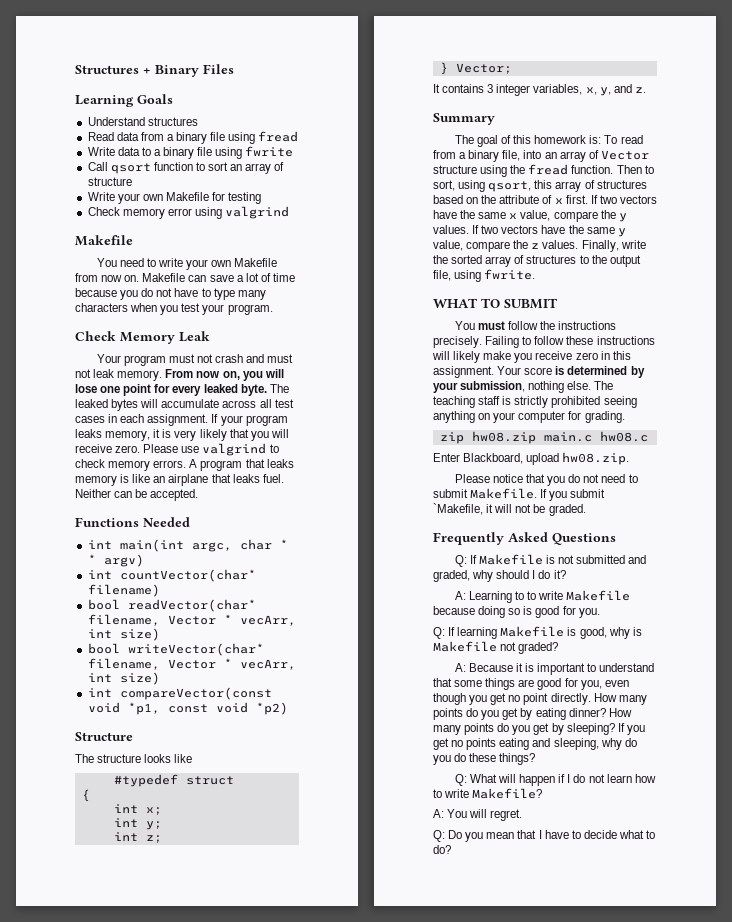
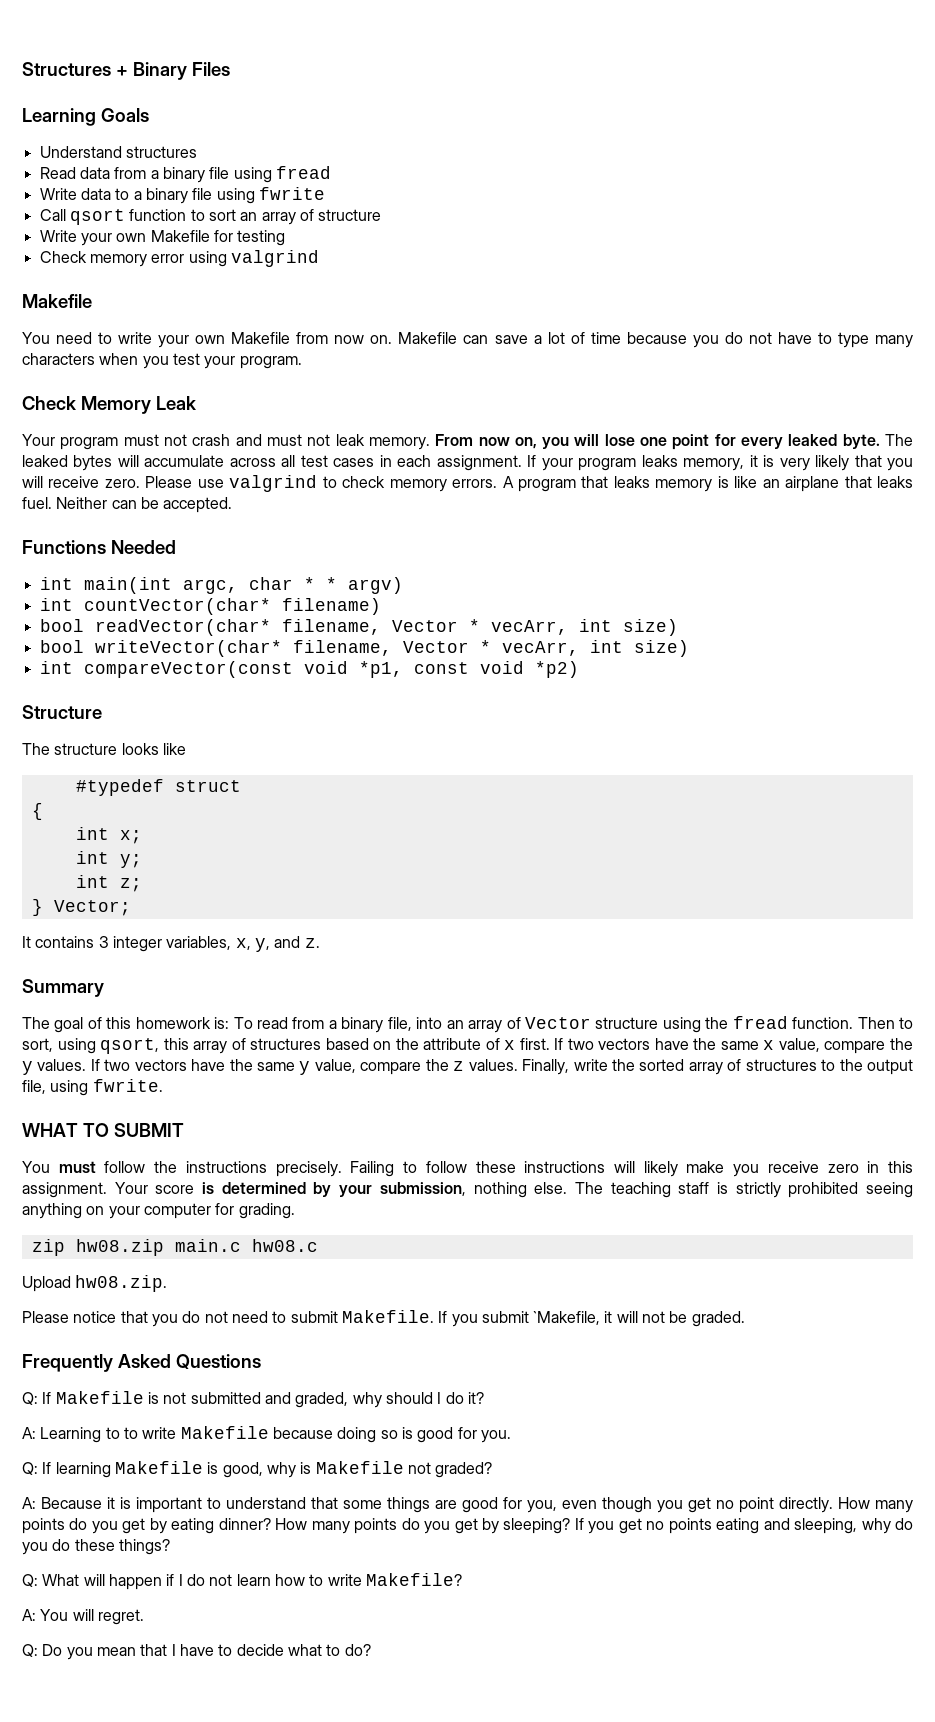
- Enter Blackboard, upload hw08.zip.
+ Upload hw08.zip.

